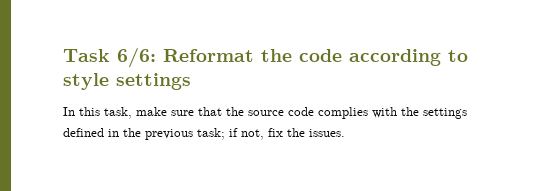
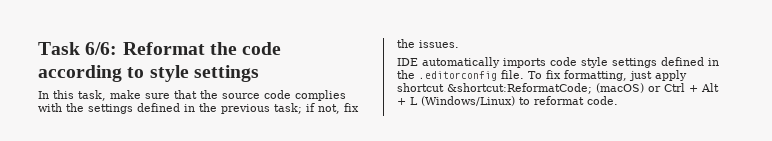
+ IDE automatically imports code style settings defined in the .editorconfig file. To fix formatting, just apply shortcut &shortcut:ReformatCode; (macOS) or Ctrl + Alt + L (Windows/Linux) to reformat code.

